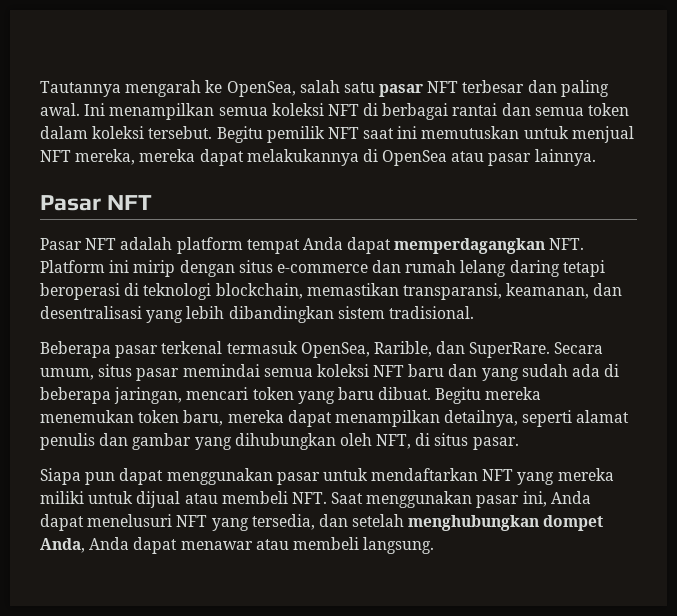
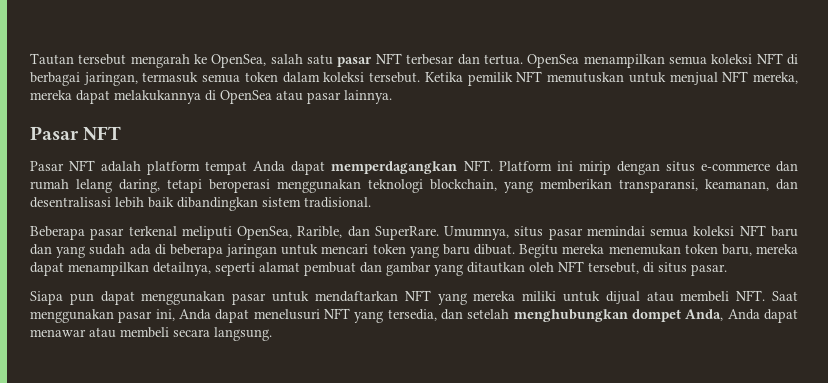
- Tautannya mengarah ke OpenSea, salah satu pasar NFT terbesar dan paling awal. Ini menampilkan semua koleksi NFT di berbagai rantai dan semua token dalam koleksi tersebut.
+ Tautan tersebut mengarah ke OpenSea, salah satu pasar NFT terbesar dan tertua. OpenSea menampilkan semua koleksi NFT di berbagai jaringan, termasuk semua token dalam koleksi tersebut.
- Begitu pemilik NFT saat ini memutuskan untuk menjual NFT mereka, mereka dapat melakukannya di OpenSea atau pasar lainnya.
+ Ketika pemilik NFT memutuskan untuk menjual NFT mereka, mereka dapat melakukannya di OpenSea atau pasar lainnya.
- Pasar NFT adalah platform tempat Anda dapat memperdagangkan NFT. Platform ini mirip dengan situs e-commerce dan rumah lelang daring tetapi beroperasi di teknologi blockchain, memastikan transparansi, keamanan, dan desentralisasi yang lebih dibandingkan sistem tradisional.
+ Pasar NFT adalah platform tempat Anda dapat memperdagangkan NFT. Platform ini mirip dengan situs e-commerce dan rumah lelang daring, tetapi beroperasi menggunakan teknologi blockchain, yang memberikan transparansi, keamanan, dan desentralisasi lebih baik dibandingkan sistem tradisional.
- Beberapa pasar terkenal termasuk OpenSea, Rarible, dan SuperRare.
+ Beberapa pasar terkenal meliputi OpenSea, Rarible, dan SuperRare.
- Secara umum, situs pasar memindai semua koleksi NFT baru dan yang sudah ada di beberapa jaringan, mencari token yang baru dibuat.
+ Umumnya, situs pasar memindai semua koleksi NFT baru dan yang sudah ada di beberapa jaringan untuk mencari token yang baru dibuat.
- Begitu mereka menemukan token baru, mereka dapat menampilkan detailnya, seperti alamat penulis dan gambar yang dihubungkan oleh NFT, di situs pasar.
+ Begitu mereka menemukan token baru, mereka dapat menampilkan detailnya, seperti alamat pembuat dan gambar yang ditautkan oleh NFT tersebut, di situs pasar.
- Siapa pun dapat menggunakan pasar untuk mendaftarkan NFT yang mereka miliki untuk dijual atau membeli NFT. Saat menggunakan pasar ini, Anda dapat menelusuri NFT yang tersedia, dan setelah menghubungkan dompet Anda, Anda dapat menawar atau membeli langsung.
+ Siapa pun dapat menggunakan pasar untuk mendaftarkan NFT yang mereka miliki untuk dijual atau membeli NFT. Saat menggunakan pasar ini, Anda dapat menelusuri NFT yang tersedia, dan setelah menghubungkan dompet Anda, Anda dapat menawar atau membeli secara langsung.

